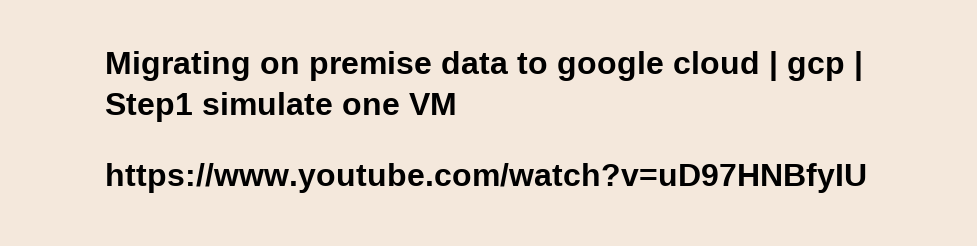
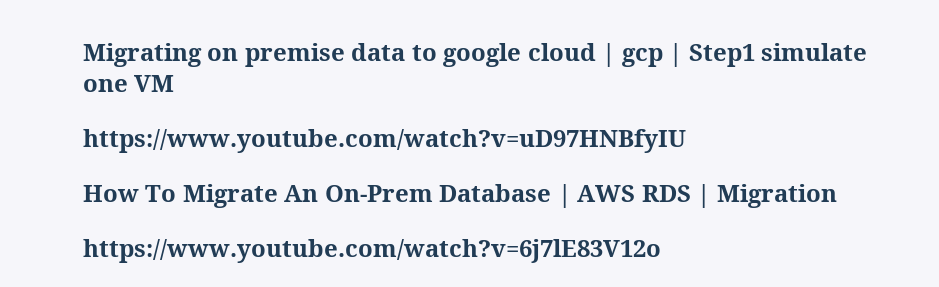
+ How To Migrate An On-Prem Database | AWS RDS | Migration
+ https://www.youtube.com/watch?v=6j7lE83V12o

